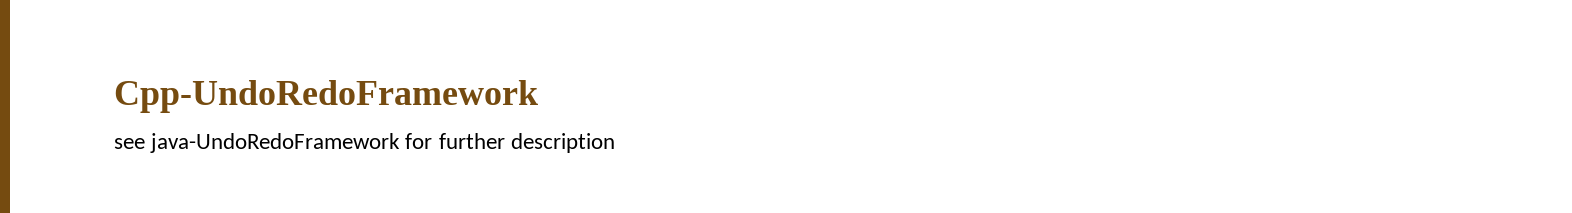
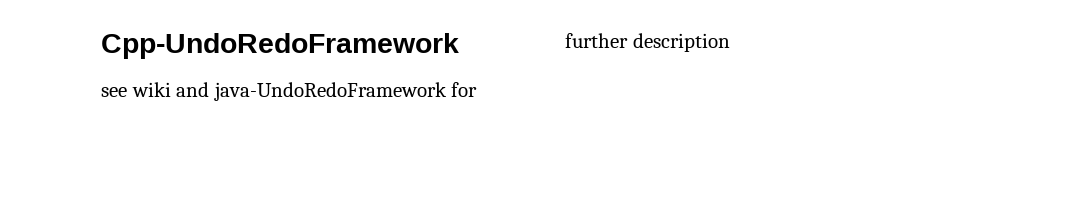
- see java-UndoRedoFramework for further description
+ see wiki and java-UndoRedoFramework for further description

